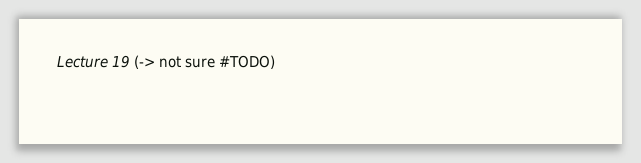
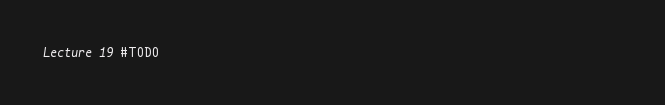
- Lecture 19 (-> not sure #TODO)
+ Lecture 19 #TODO

